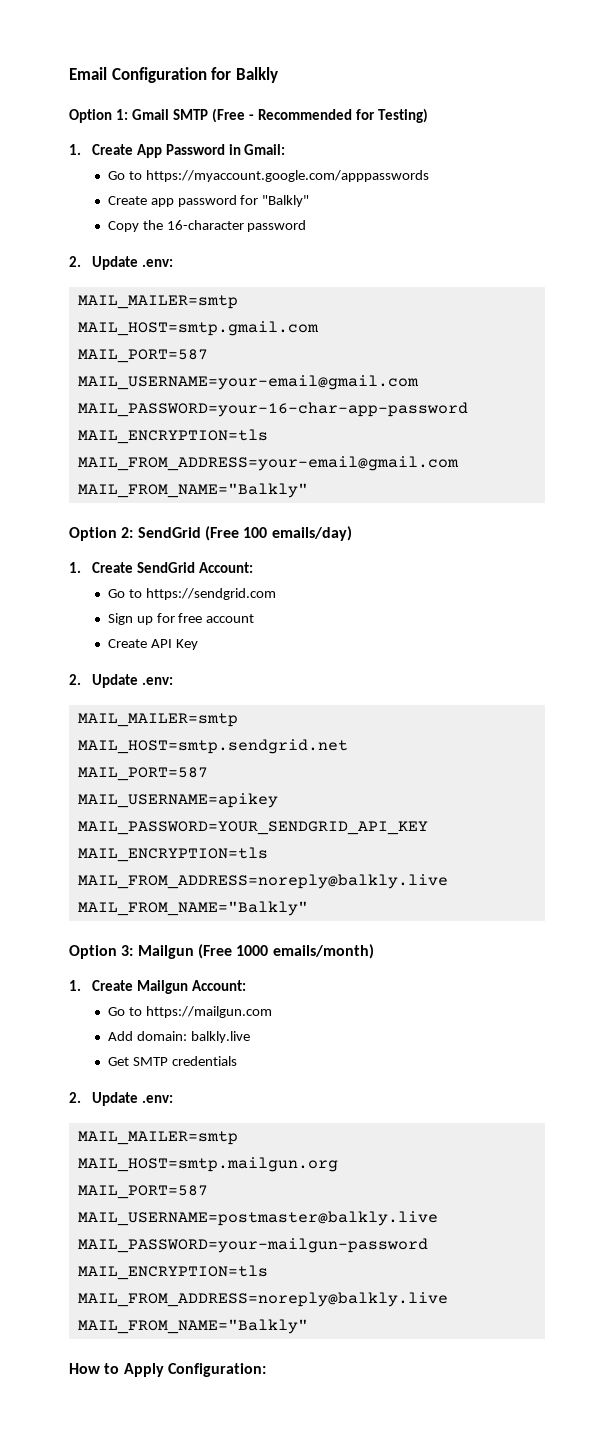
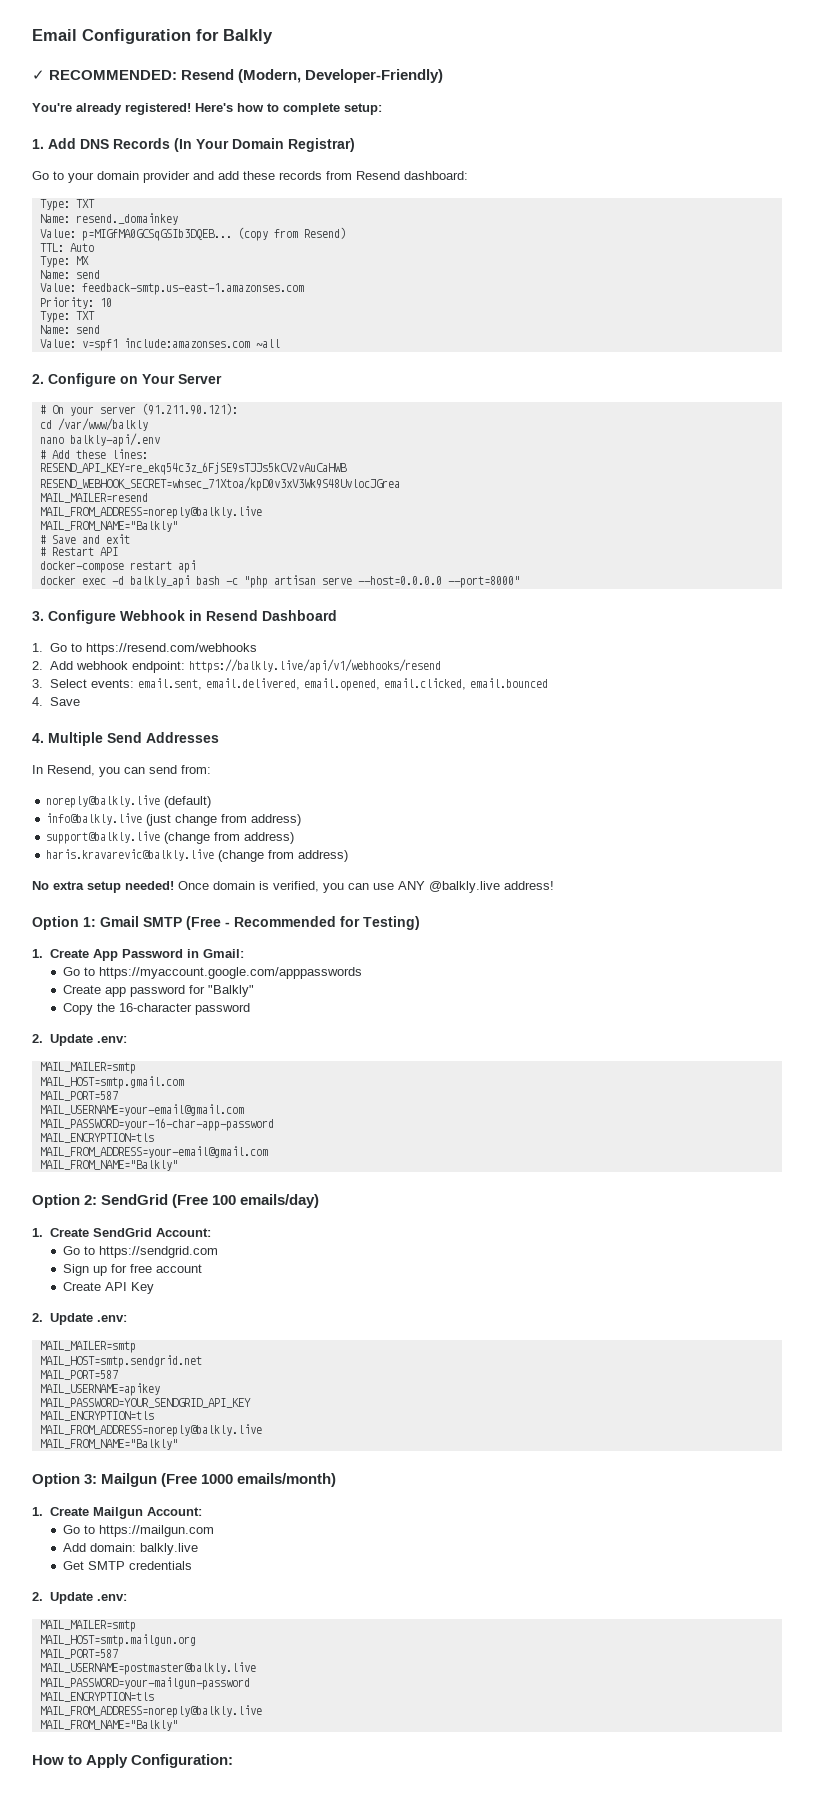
+ ✓ RECOMMENDED: Resend (Modern, Developer-Friendly)
+ You're already registered! Here's how to complete setup:
+ 1. Add DNS Records (In Your Domain Registrar)
+ Go to your domain provider and add these records from Resend dashboard:
+ Type: TXT
+ Name: resend._domainkey
+ Value: p=MIGfMA0GCSqGSIb3DQEB... (copy from Resend)
+ TTL: Auto
+ Type: MX
+ Name: send
+ Value: feedback-smtp.us-east-1.amazonses.com
+ Priority: 10
+ Type: TXT
+ Name: send
+ Value: v=spf1 include:amazonses.com ~all
+ 2. Configure on Your Server
+ # On your server (91.211.90.121):
+ cd /var/www/balkly
+ nano balkly-api/.env
+ # Add these lines:
+ RESEND_API_KEY=re_ekq54c3z_6FjSE9sTJJs5kCV2vAuCaHWB
+ RESEND_WEBHOOK_SECRET=whsec_71Xtoa/kpD0v3xV3Wk9S48UvlocJGrea
+ MAIL_MAILER=resend
+ MAIL_FROM_ADDRESS=noreply@balkly.live
+ MAIL_FROM_NAME="Balkly"
+ # Save and exit
+ # Restart API
+ docker-compose restart api
+ docker exec -d balkly_api bash -c "php artisan serve --host=0.0.0.0 --port=8000"
+ 3. Configure Webhook in Resend Dashboard
+ 1. Go to https://resend.com/webhooks
+ 2. Add webhook endpoint: https://balkly.live/api/v1/webhooks/resend
+ 3. Select events: email.sent, email.delivered, email.opened, email.clicked, email.bounced
+ 4. Save
+ 4. Multiple Send Addresses
+ In Resend, you can send from:
+ noreply@balkly.live (default)
+ info@balkly.live (just change from address)
+ support@balkly.live (change from address)
+ haris.kravarevic@balkly.live (change from address)
+ No extra setup needed! Once domain is verified, you can use ANY @balkly.live address!

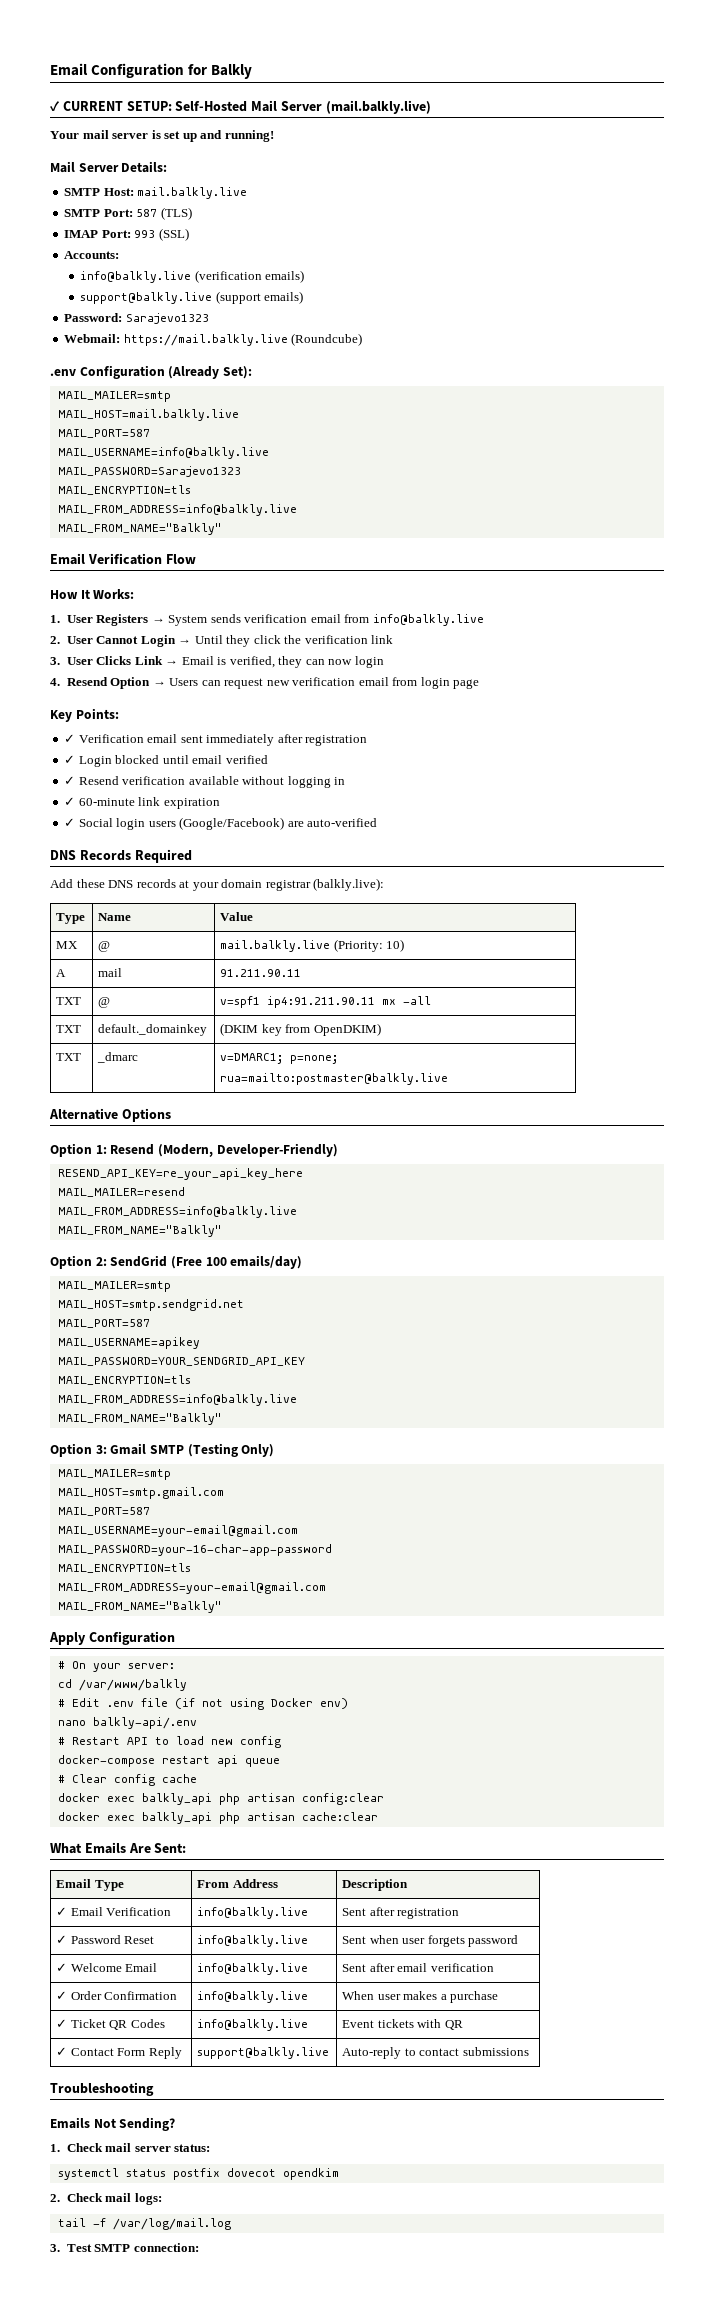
- ✓ RECOMMENDED: Resend (Modern, Developer-Friendly)
- You're already registered! Here's how to complete setup:
- 1. Add DNS Records (In Your Domain Registrar)
- Go to your domain provider and add these records from Resend dashboard:
- Type: TXT
- Name: resend._domainkey
- Value: p=MIGfMA0GCSqGSIb3DQEB... (copy from Resend)
- TTL: Auto
- Type: MX
- Name: send
- Value: feedback-smtp.us-east-1.amazonses.com
- Priority: 10
- Type: TXT
- Name: send
- Value: v=spf1 include:amazonses.com ~all
- 2. Configure on Your Server
- # On your server (91.211.90.121):
- cd /var/www/balkly
- nano balkly-api/.env
- # Add these lines:
- RESEND_API_KEY=re_ekq54c3z_6FjSE9sTJJs5kCV2vAuCaHWB
- RESEND_WEBHOOK_SECRET=whsec_71Xtoa/kpD0v3xV3Wk9S48UvlocJGrea
+ ✓ CURRENT SETUP: Self-Hosted Mail Server (mail.balkly.live)
+ Your mail server is set up and running!
+ Mail Server Details:
+ SMTP Host: mail.balkly.live
+ SMTP Port: 587 (TLS)
+ IMAP Port: 993 (SSL)
+ Accounts:
+ info@balkly.live (verification emails)
+ support@balkly.live (support emails)
+ Password: Sarajevo1323
+ Webmail: https://mail.balkly.live (Roundcube)
+ .env Configuration (Already Set):
+ MAIL_MAILER=smtp
+ MAIL_HOST=mail.balkly.live
+ MAIL_PORT=587
+ MAIL_USERNAME=info@balkly.live
+ MAIL_PASSWORD=Sarajevo1323
+ MAIL_ENCRYPTION=tls
+ MAIL_FROM_ADDRESS=info@balkly.live
+ MAIL_FROM_NAME="Balkly"
+ Email Verification Flow
+ How It Works:
+ 1. User Registers → System sends verification email from info@balkly.live
+ 2. User Cannot Login → Until they click the verification link
+ 3. User Clicks Link → Email is verified, they can now login
+ 4. Resend Option → Users can request new verification email from login page
+ Key Points:
+ ✓ Verification email sent immediately after registration
+ ✓ Login blocked until email verified
+ ✓ Resend verification available without logging in
+ ✓ 60-minute link expiration
+ ✓ Social login users (Google/Facebook) are auto-verified
+ DNS Records Required
+ Add these DNS records at your domain registrar (balkly.live):
+ Type | Name | Value
+ MX | @ | mail.balkly.live (Priority: 10)
+ A | mail | 91.211.90.11
+ TXT | @ | v=spf1 ip4:91.211.90.11 mx -all
+ TXT | default._domainkey | (DKIM key from OpenDKIM)
+ TXT | _dmarc | v=DMARC1; p=none; rua=mailto:postmaster@balkly.live
+ Alternative Options
+ Option 1: Resend (Modern, Developer-Friendly)
+ RESEND_API_KEY=re_your_api_key_here
  MAIL_MAILER=resend
- MAIL_FROM_ADDRESS=noreply@balkly.live
+ MAIL_FROM_ADDRESS=info@balkly.live
  MAIL_FROM_NAME="Balkly"
- # Save and exit
- # Restart API
- docker-compose restart api
- docker exec -d balkly_api bash -c "php artisan serve --host=0.0.0.0 --port=8000"
- 3. Configure Webhook in Resend Dashboard
- 1. Go to https://resend.com/webhooks
- 2. Add webhook endpoint: https://balkly.live/api/v1/webhooks/resend
- 3. Select events: email.sent, email.delivered, email.opened, email.clicked, email.bounced
- 4. Save
- 4. Multiple Send Addresses
- In Resend, you can send from:
- noreply@balkly.live (default)
- info@balkly.live (just change from address)
- support@balkly.live (change from address)
- haris.kravarevic@balkly.live (change from address)
- No extra setup needed! Once domain is verified, you can use ANY @balkly.live address!
- Option 1: Gmail SMTP (Free - Recommended for Testing)
- 1. Create App Password in Gmail:
- Go to https://myaccount.google.com/apppasswords
- Create app password for "Balkly"
- Copy the 16-character password
- 2. Update .env:
+ Option 2: SendGrid (Free 100 emails/day)
+ MAIL_MAILER=smtp
+ MAIL_HOST=smtp.sendgrid.net
+ MAIL_PORT=587
+ MAIL_USERNAME=apikey
+ MAIL_PASSWORD=YOUR_SENDGRID_API_KEY
+ MAIL_ENCRYPTION=tls
+ MAIL_FROM_ADDRESS=info@balkly.live
+ MAIL_FROM_NAME="Balkly"
+ Option 3: Gmail SMTP (Testing Only)
- Option 2: SendGrid (Free 100 emails/day)
- 1. Create SendGrid Account:
- Go to https://sendgrid.com
- Sign up for free account
- Create API Key
- 2. Update .env:
- MAIL_MAILER=smtp
- MAIL_HOST=smtp.sendgrid.net
- MAIL_PORT=587
- MAIL_USERNAME=apikey
- MAIL_PASSWORD=YOUR_SENDGRID_API_KEY
- MAIL_ENCRYPTION=tls
- MAIL_FROM_ADDRESS=noreply@balkly.live
- MAIL_FROM_NAME="Balkly"
- Option 3: Mailgun (Free 1000 emails/month)
- 1. Create Mailgun Account:
- Go to https://mailgun.com
- Add domain: balkly.live
- Get SMTP credentials
- 2. Update .env:
- MAIL_MAILER=smtp
- MAIL_HOST=smtp.mailgun.org
- MAIL_PORT=587
- MAIL_USERNAME=postmaster@balkly.live
- MAIL_PASSWORD=your-mailgun-password
- MAIL_ENCRYPTION=tls
- MAIL_FROM_ADDRESS=noreply@balkly.live
- MAIL_FROM_NAME="Balkly"
- How to Apply Configuration:
+ Apply Configuration
+ # On your server:
+ cd /var/www/balkly
+ # Edit .env file (if not using Docker env)
+ nano balkly-api/.env
+ # Restart API to load new config
+ docker-compose restart api queue
+ # Clear config cache
+ docker exec balkly_api php artisan config:clear
+ docker exec balkly_api php artisan cache:clear
+ What Emails Are Sent:
+ Email Type | From Address | Description
+ ✓ Email Verification | info@balkly.live | Sent after registration
+ ✓ Password Reset | info@balkly.live | Sent when user forgets password
+ ✓ Welcome Email | info@balkly.live | Sent after email verification
+ ✓ Order Confirmation | info@balkly.live | When user makes a purchase
+ ✓ Ticket QR Codes | info@balkly.live | Event tickets with QR
+ ✓ Contact Form Reply | support@balkly.live | Auto-reply to contact submissions
+ Troubleshooting
+ Emails Not Sending?
+ 1. Check mail server status:
+ systemctl status postfix dovecot opendkim
+ 2. Check mail logs:
+ tail -f /var/log/mail.log
+ 3. Test SMTP connection:

